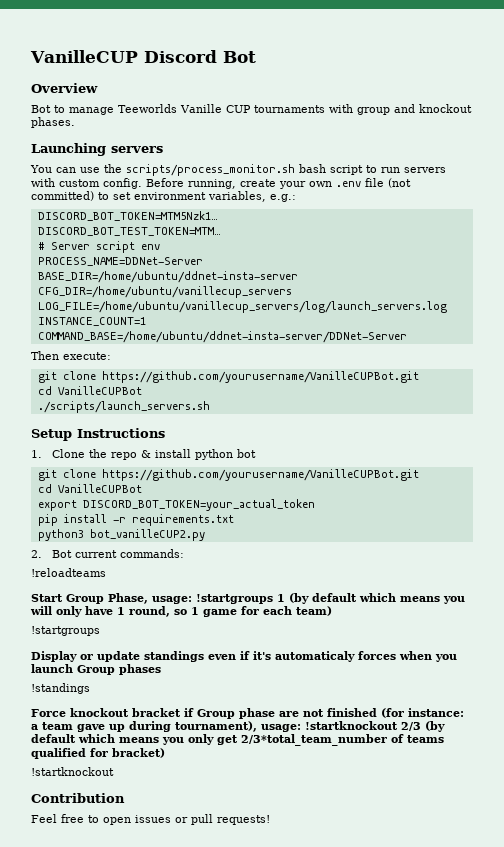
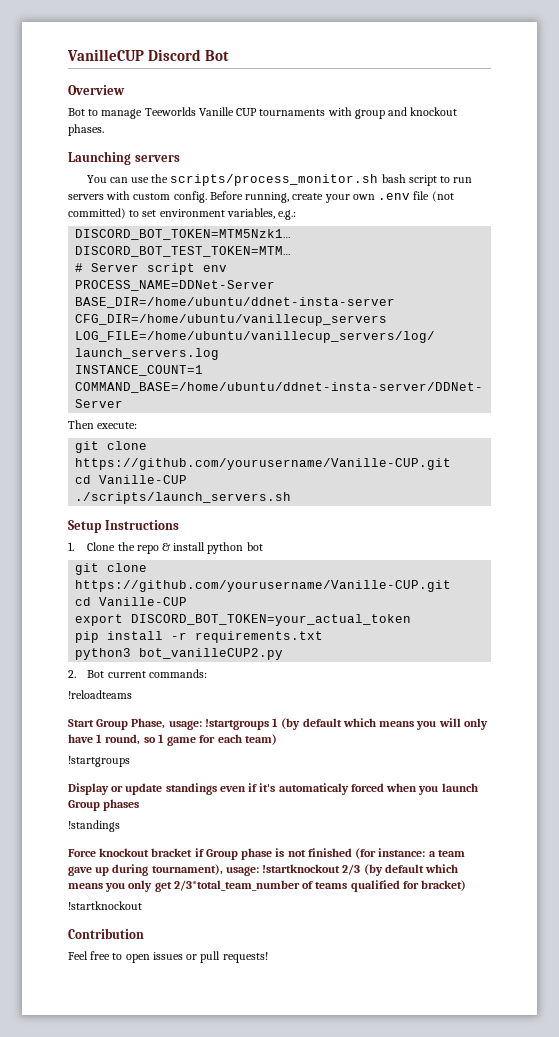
  Then execute:
- git clone https://github.com/yourusername/VanilleCUPBot.git
- cd VanilleCUPBot
+ git clone https://github.com/yourusername/Vanille-CUP.git
+ cd Vanille-CUP
  1. Clone the repo & install python bot
- git clone https://github.com/yourusername/VanilleCUPBot.git
- cd VanilleCUPBot
+ git clone https://github.com/yourusername/Vanille-CUP.git
+ cd Vanille-CUP
- Display or update standings even if it's automaticaly forces when you launch Group phases
+ Display or update standings even if it's automaticaly forced when you launch Group phases
- Force knockout bracket if Group phase are not finished (for instance: a team gave up during tournament), usage: !startknockout 2/3 (by default which means you only get 2/3*total_team_number of teams qualified for bracket)
+ Force knockout bracket if Group phase is not finished (for instance: a team gave up during tournament), usage: !startknockout 2/3 (by default which means you only get 2/3*total_team_number of teams qualified for bracket)

